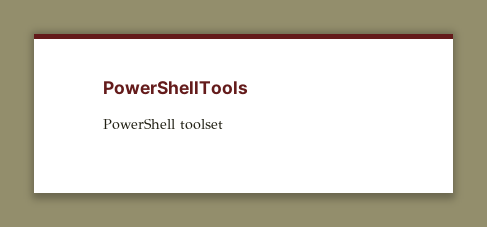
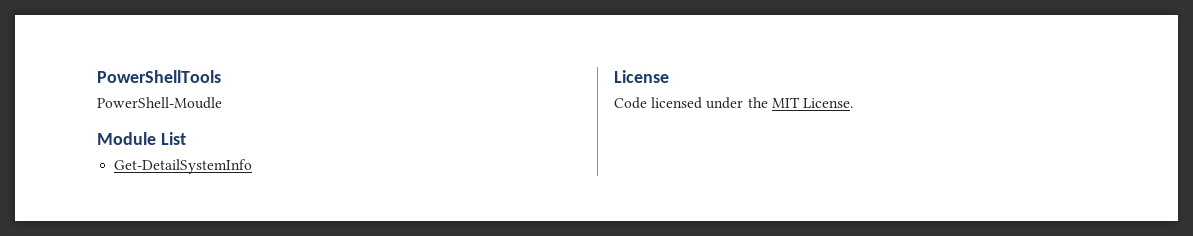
- PowerShell toolset
+ PowerShell-Moudle
+ Module List
+ Get-DetailSystemInfo
+ License
+ Code licensed under the MIT License.

